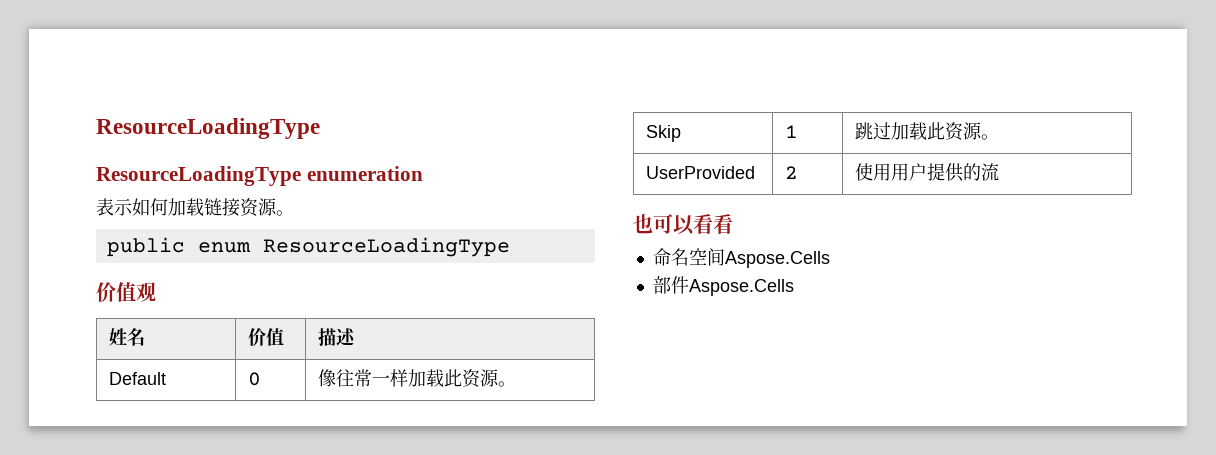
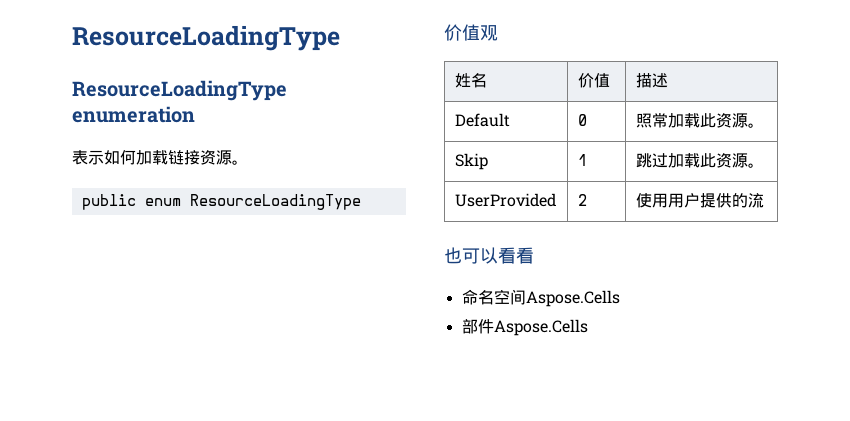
- Default | 0 | 像往常一样加载此资源。
+ Default | 0 | 照常加载此资源。

